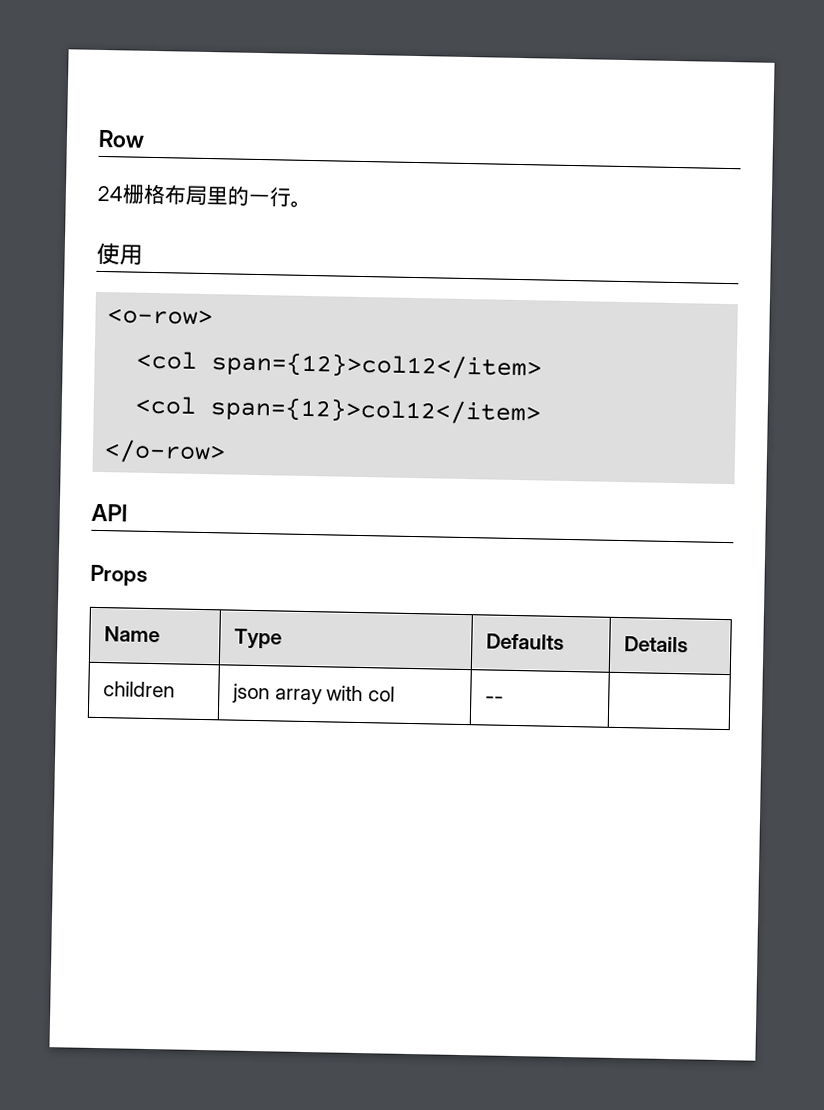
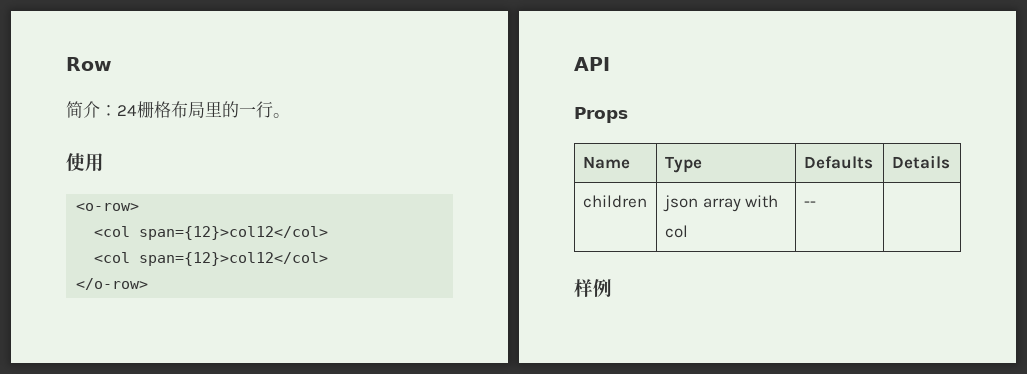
- 24栅格布局里的一行。
+ 简介：24栅格布局里的一行。
  <o-row>
- <col span={12}>col12</item>
- <col span={12}>col12</item>
+ <col span={12}>col12</col>
+ <col span={12}>col12</col>
+ 样例

